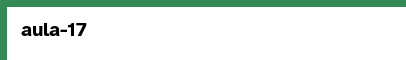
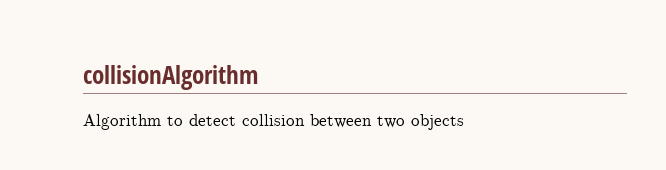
- aula-17
+ collisionAlgorithm
+ Algorithm to detect collision between two objects

